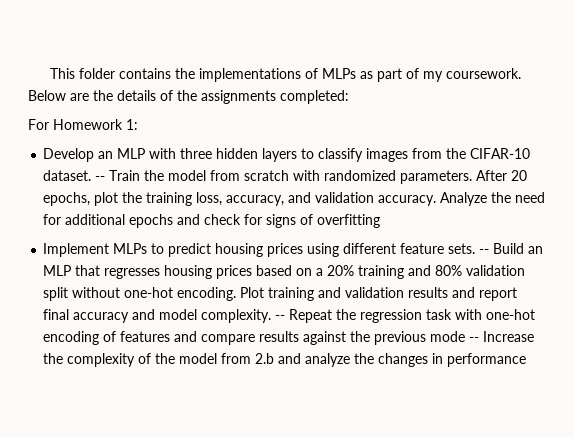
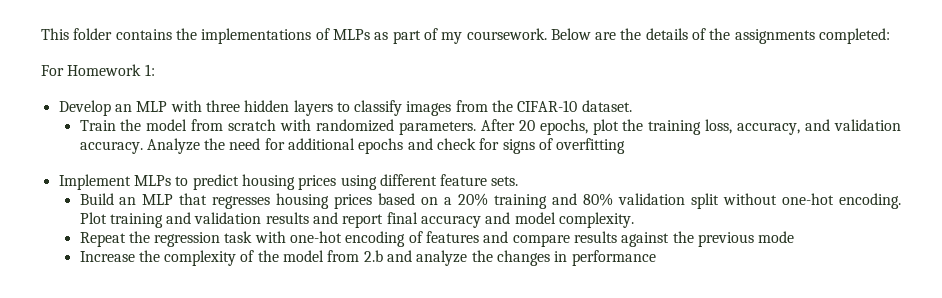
- Develop an MLP with three hidden layers to classify images from the CIFAR-10 dataset. -- Train the model from scratch with randomized parameters.
+ Develop an MLP with three hidden layers to classify images from the CIFAR-10 dataset.
+ Train the model from scratch with randomized parameters.
- Implement MLPs to predict housing prices using different feature sets. -- Build an MLP that regresses housing prices based on a 20% training and 80% validation split without one-hot encoding.
+ Implement MLPs to predict housing prices using different feature sets.
+ Build an MLP that regresses housing prices based on a 20% training and 80% validation split without one-hot encoding.
- Plot training and validation results and report final accuracy and model complexity. -- Repeat the regression task with one-hot encoding of features and compare results against the previous mode -- Increase the complexity of the model from 2.b and analyze the changes in performance
+ Plot training and validation results and report final accuracy and model complexity.
+ Repeat the regression task with one-hot encoding of features and compare results against the previous mode
+ Increase the complexity of the model from 2.b and analyze the changes in performance

